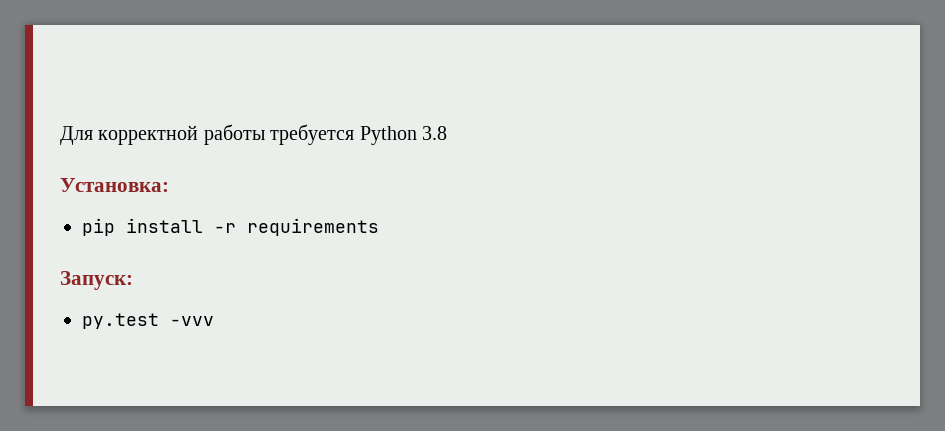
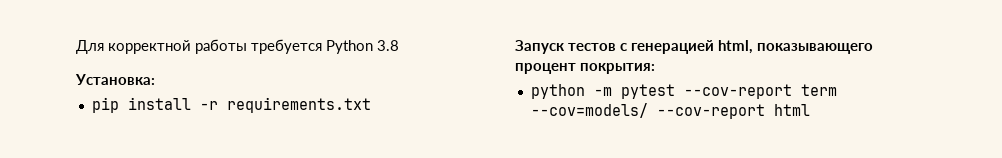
- pip install -r requirements
- Запуск:
- py.test -vvv
+ pip install -r requirements.txt
+ Запуск тестов с генерацией html, показывающего процент покрытия:
+ python -m pytest --cov-report term --cov=models/ --cov-report html

